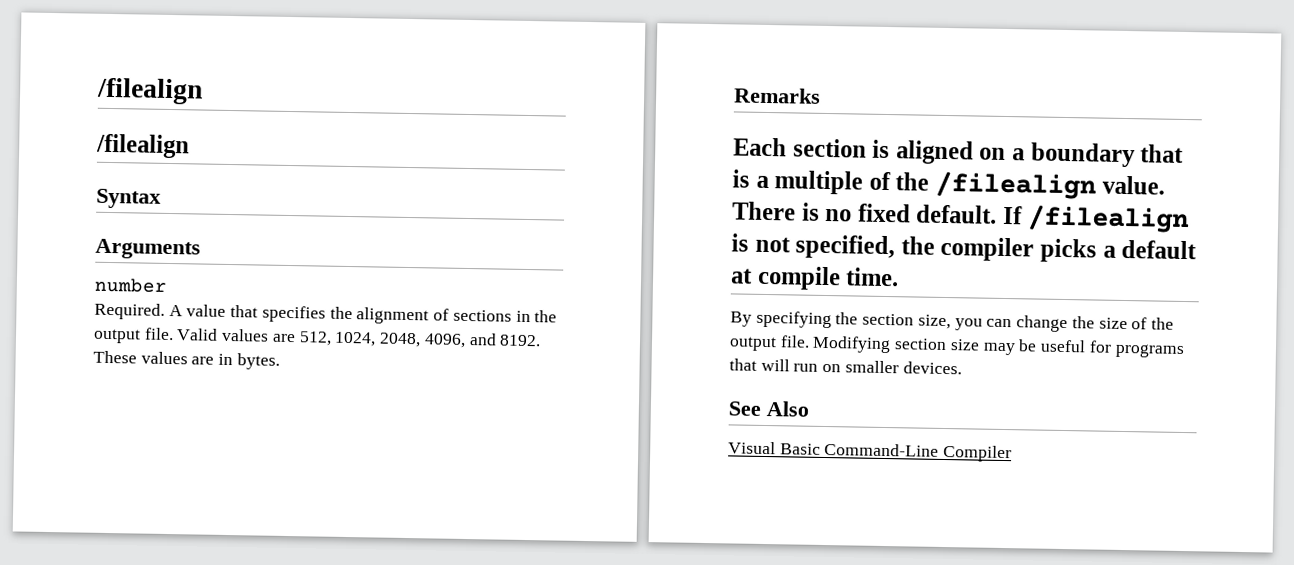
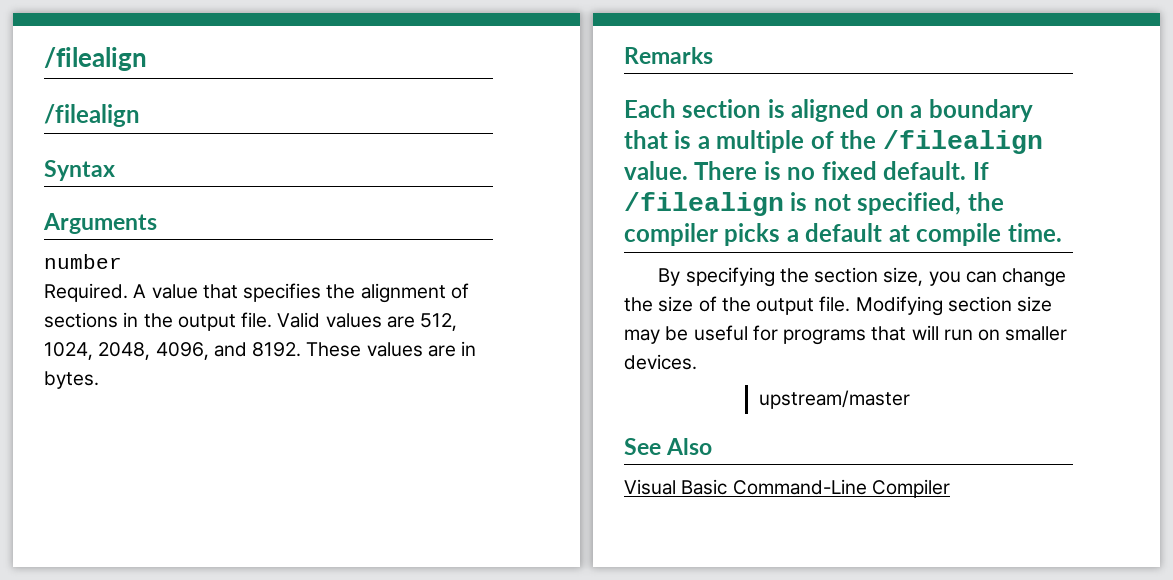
+ upstream/master

